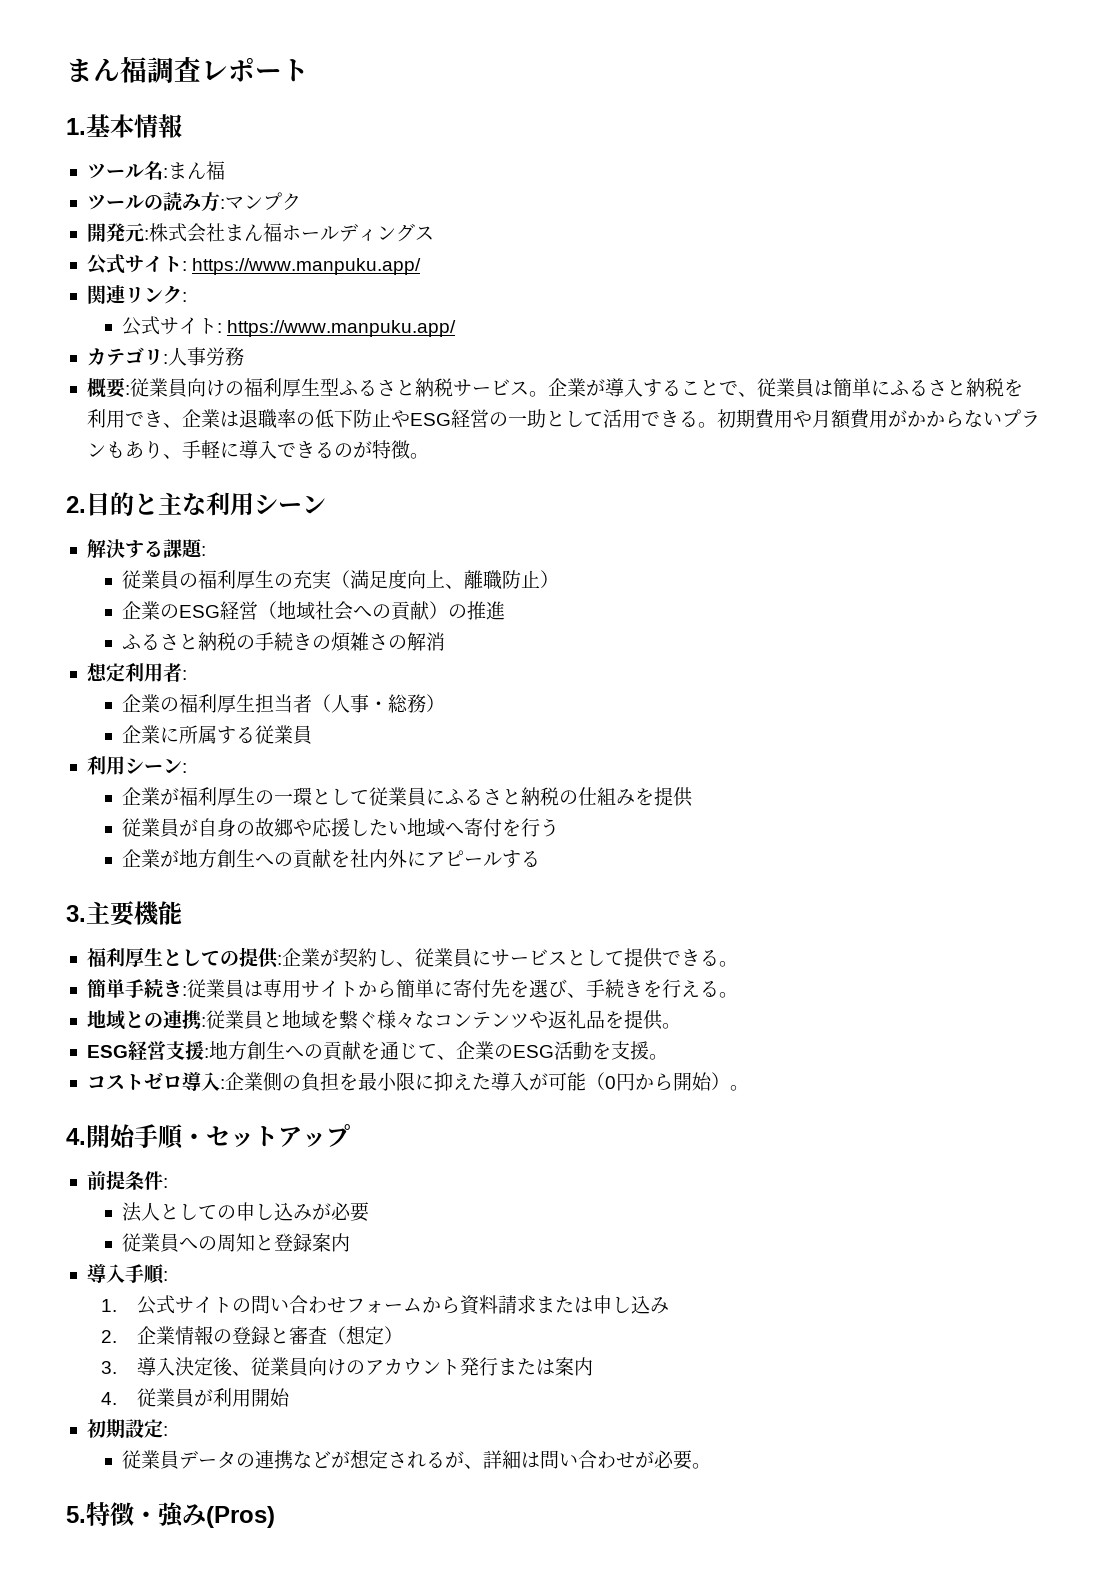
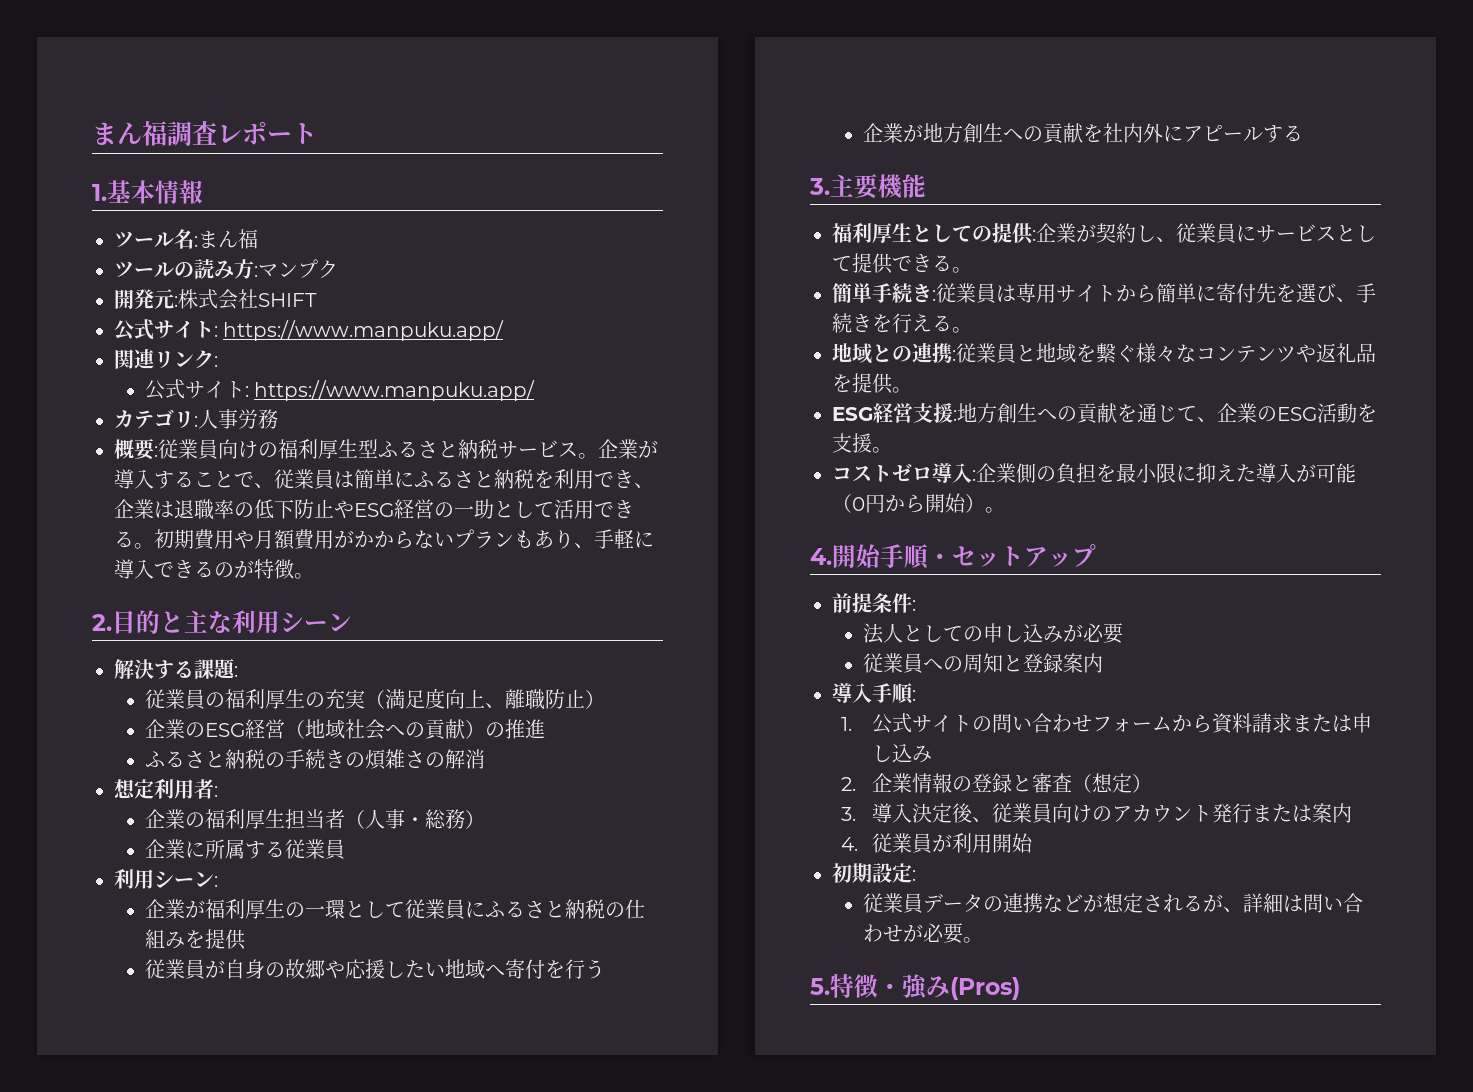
- 開発元:株式会社まん福ホールディングス
+ 開発元:株式会社SHIFT

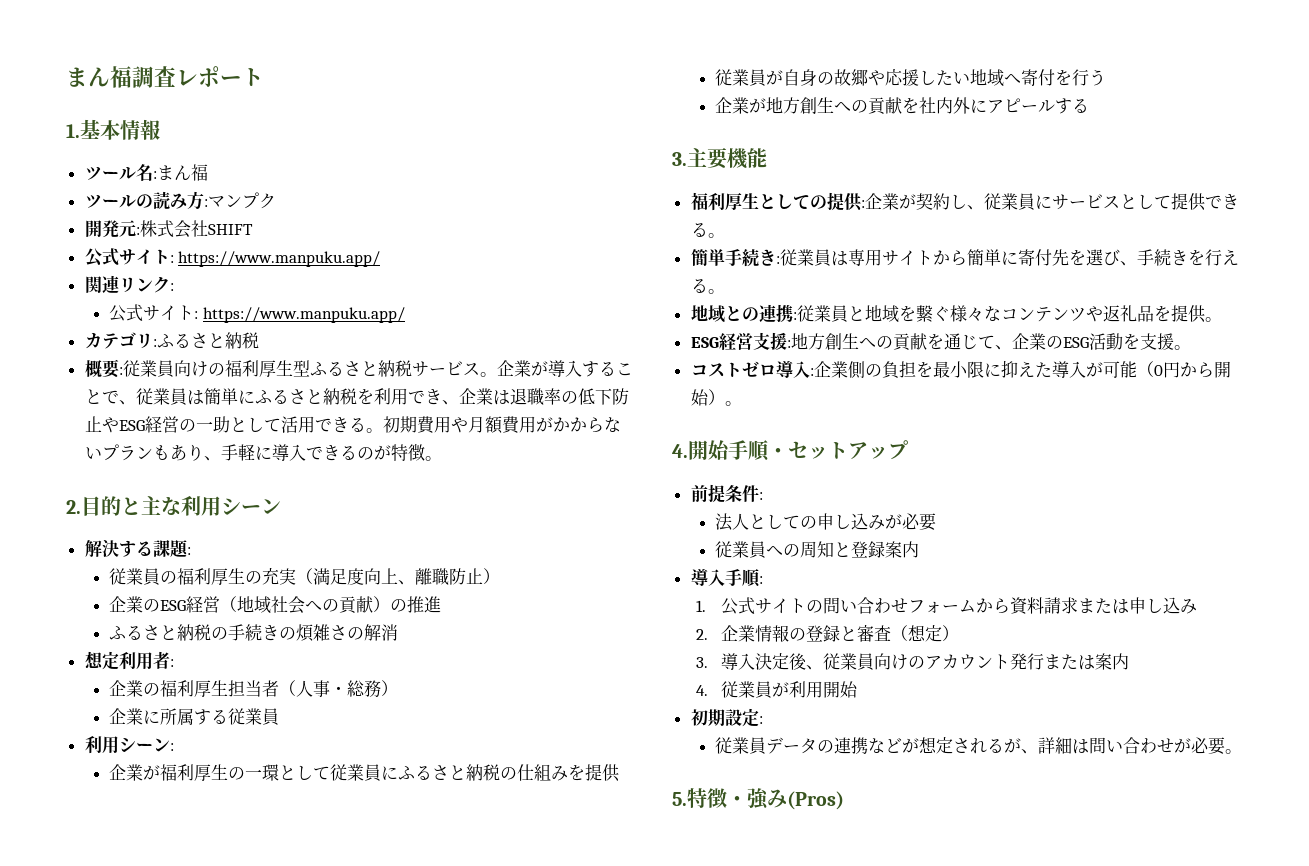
- カテゴリ:人事労務
+ カテゴリ:ふるさと納税

